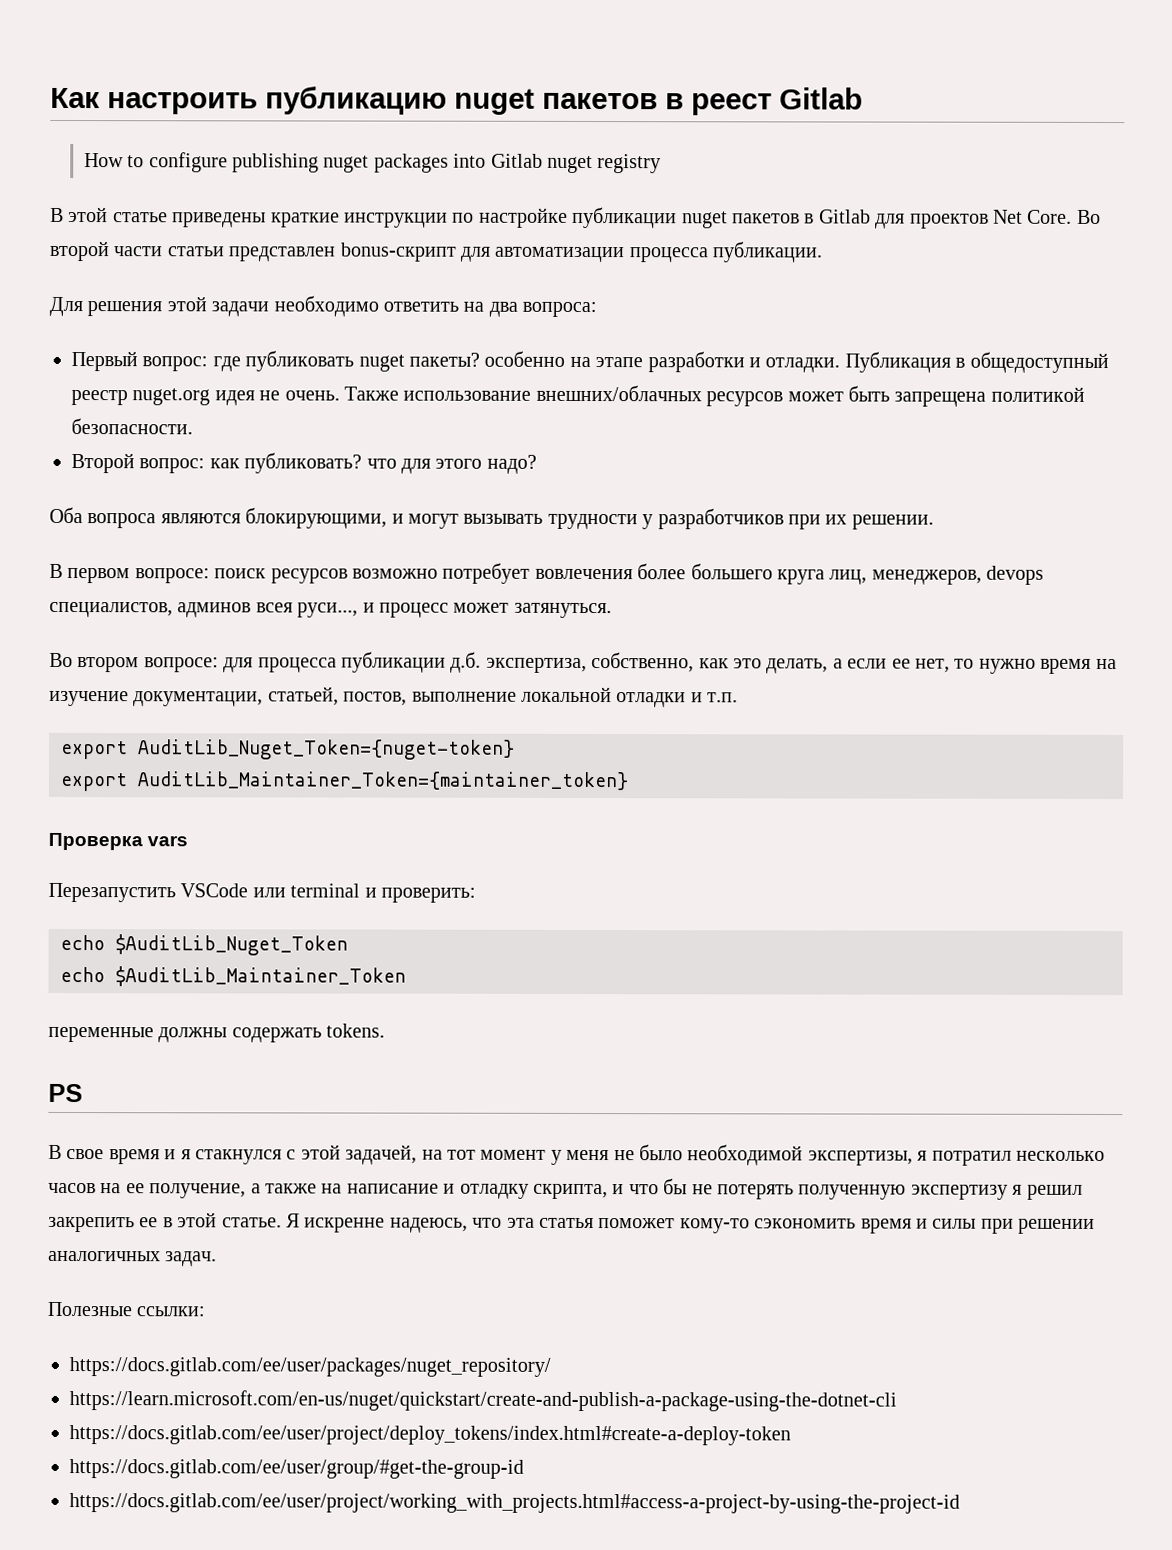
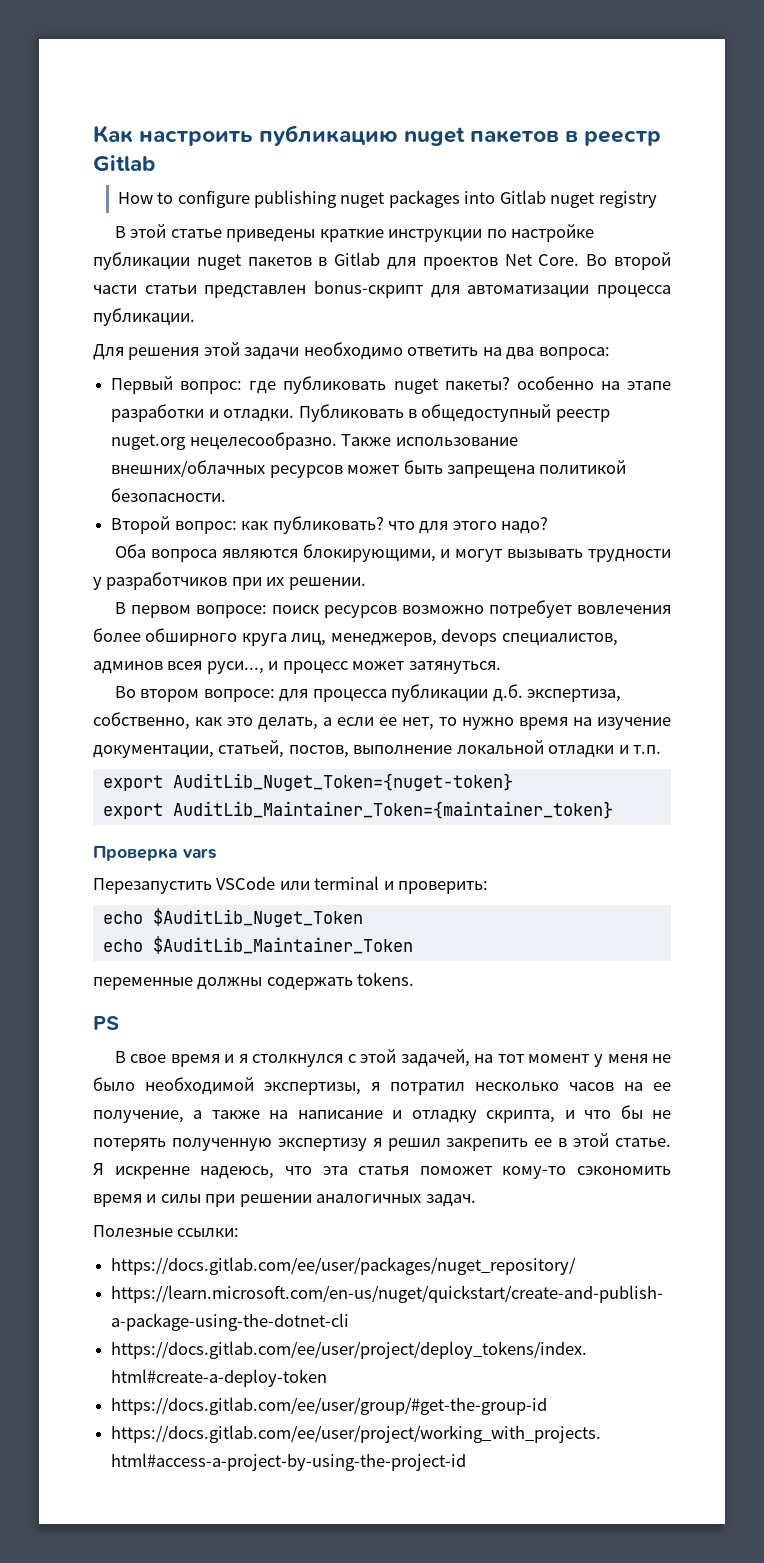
- Как настроить публикацию nuget пакетов в реест Gitlab
+ Как настроить публикацию nuget пакетов в реестр Gitlab
- Публикация в общедоступный реестр nuget.org идея не очень.
+ Публиковать в общедоступный реестр nuget.org нецелесообразно.
- В первом вопросе: поиск ресурсов возможно потребует вовлечения более большего круга лиц, менеджеров, devops специалистов, админов всея руси..., и процесс может затянуться.
+ В первом вопросе: поиск ресурсов возможно потребует вовлечения более обширного круга лиц, менеджеров, devops специалистов, админов всея руси..., и процесс может затянуться.
- В свое время и я стакнулся с этой задачей, на тот момент у меня не было необходимой экспертизы, я потратил несколько часов на ее получение, а также на написание и отладку скрипта, и что бы не потерять полученную экспертизу я решил закрепить ее в этой статье.
+ В свое время и я столкнулся с этой задачей, на тот момент у меня не было необходимой экспертизы, я потратил несколько часов на ее получение, а также на написание и отладку скрипта, и что бы не потерять полученную экспертизу я решил закрепить ее в этой статье.

